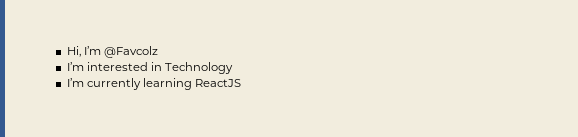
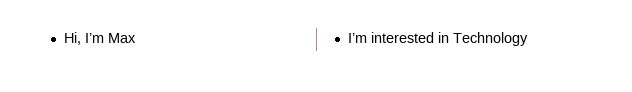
- Hi, I’m @Favcolz
+ Hi, I’m Max
- I’m currently learning ReactJS

